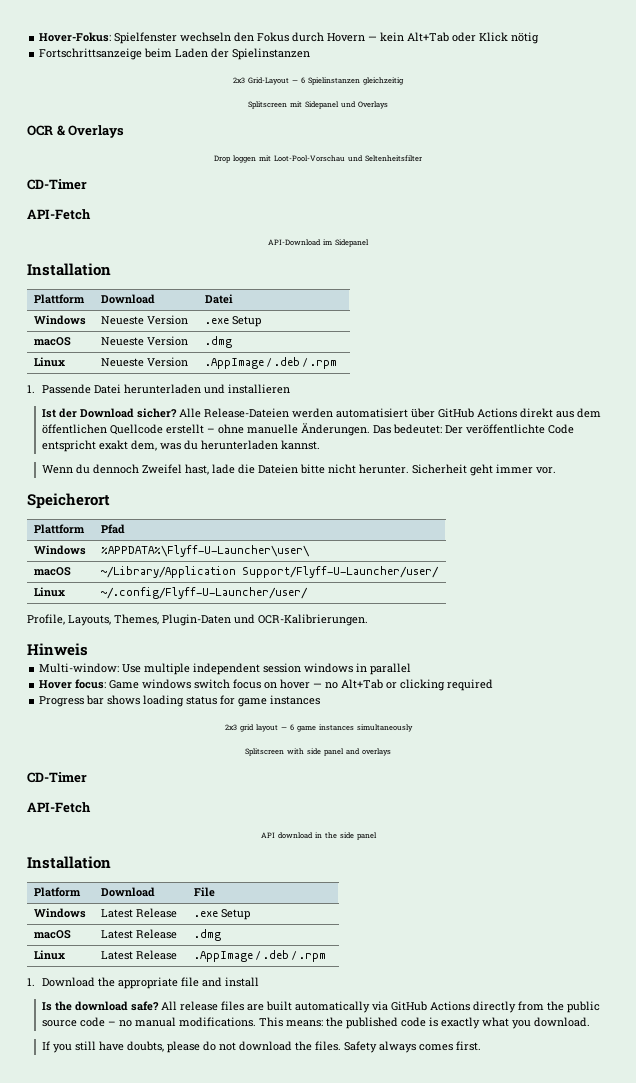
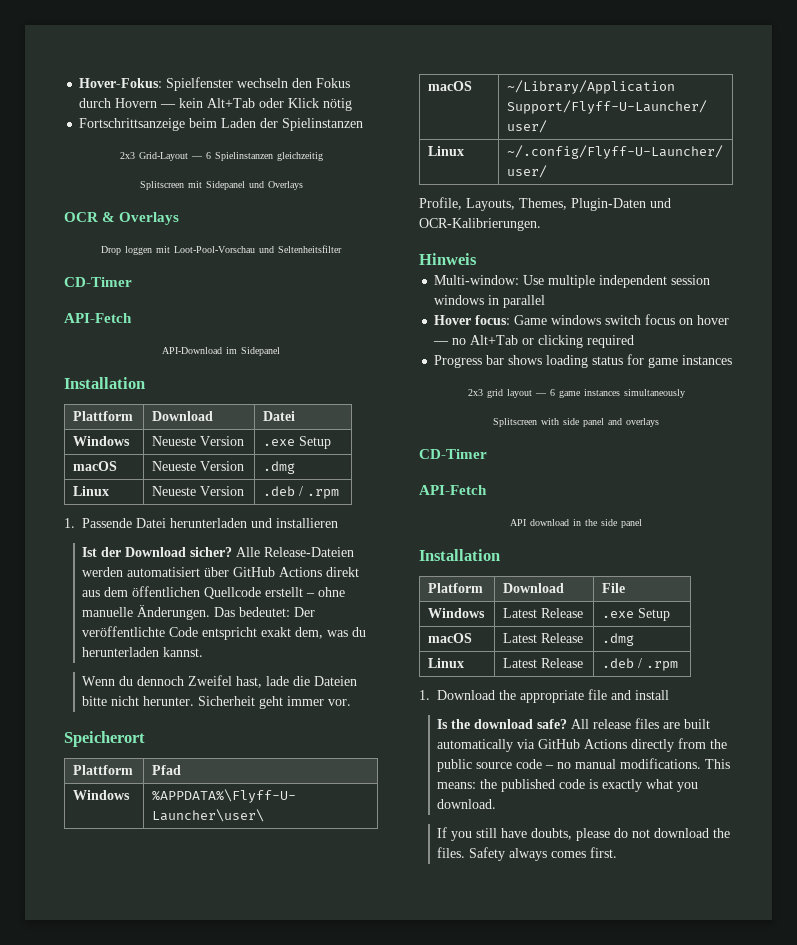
- Linux | Neueste Version | .AppImage / .deb / .rpm
+ Linux | Neueste Version | .deb / .rpm
- Linux | Latest Release | .AppImage / .deb / .rpm
+ Linux | Latest Release | .deb / .rpm

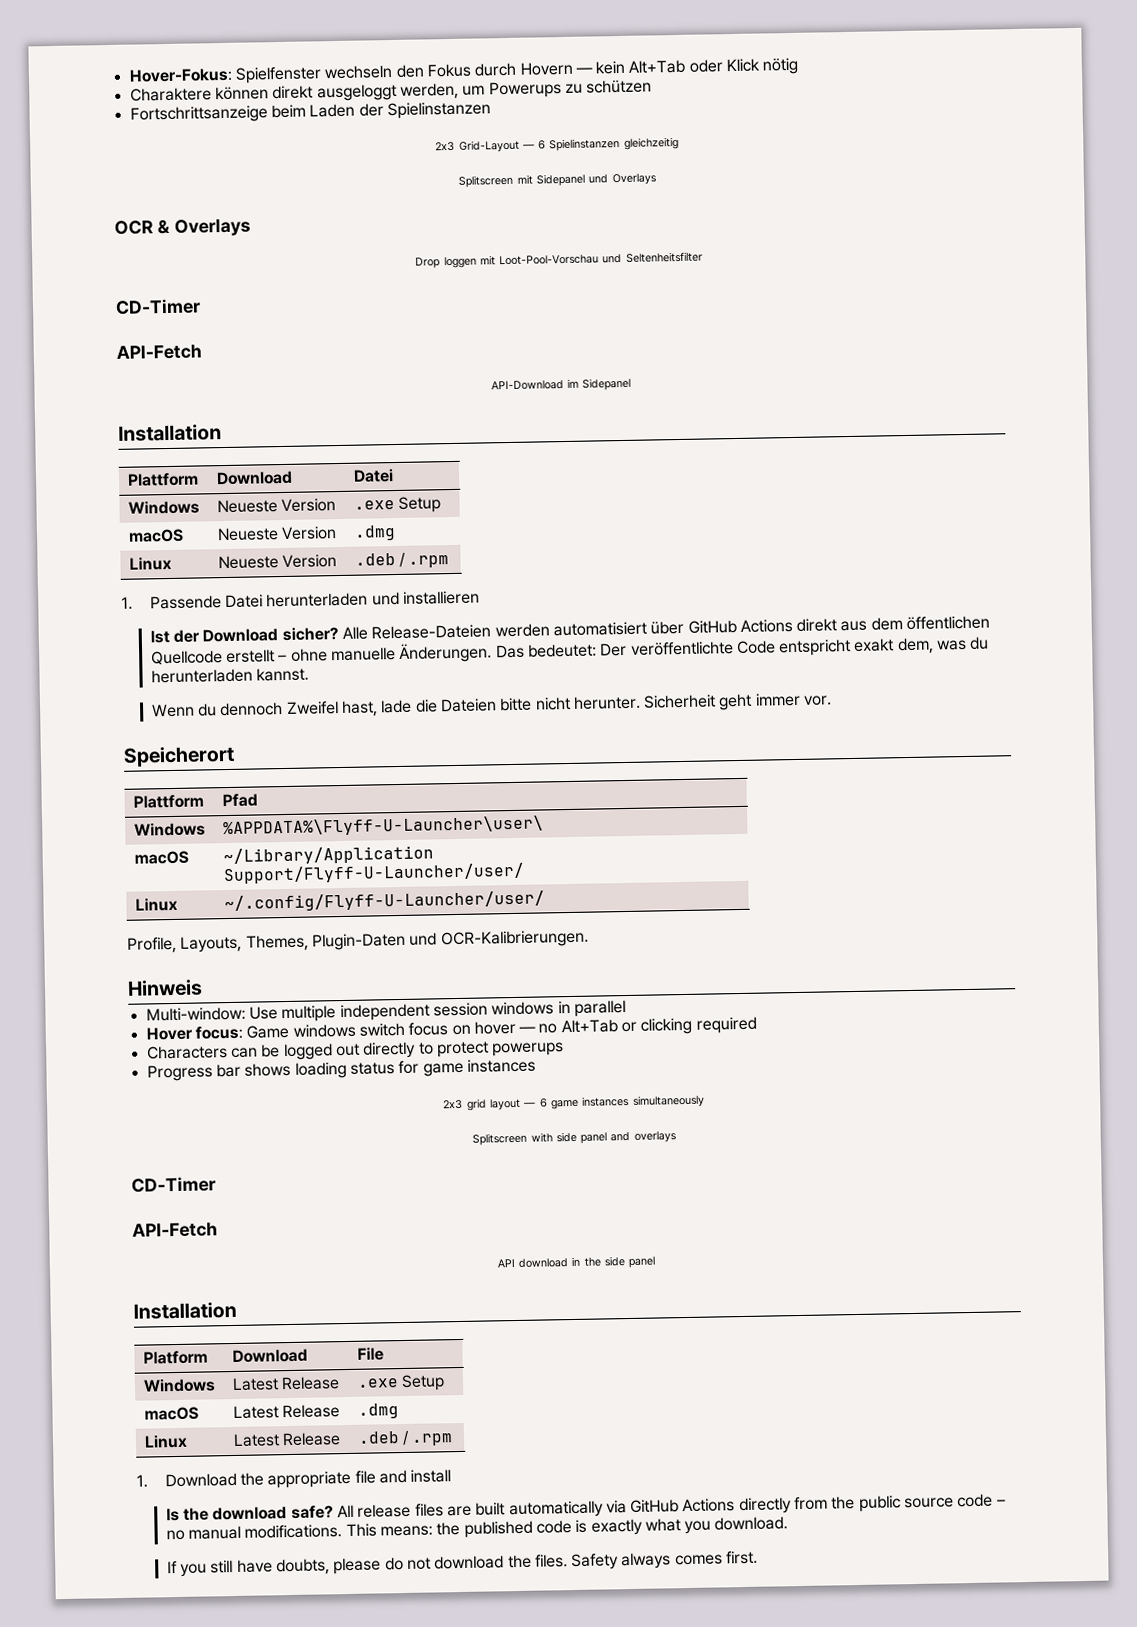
+ Charaktere können direkt ausgeloggt werden, um Powerups zu schützen
+ Characters can be logged out directly to protect powerups

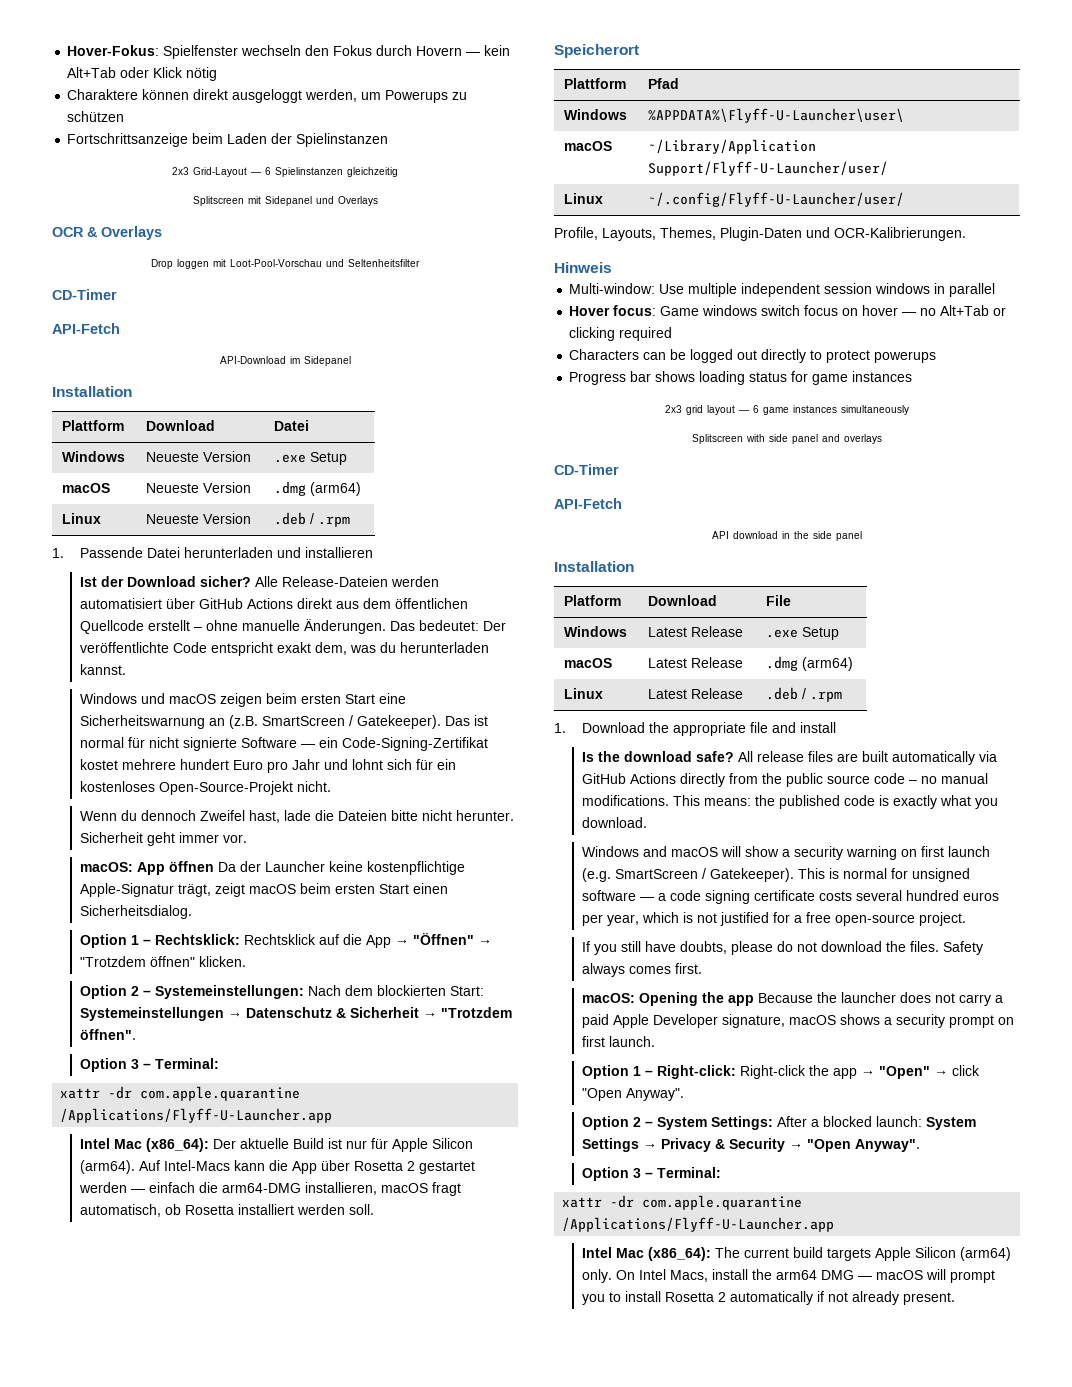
- macOS | Neueste Version | .dmg
+ macOS | Neueste Version | .dmg (arm64)
+ Windows und macOS zeigen beim ersten Start eine Sicherheitswarnung an (z.B. SmartScreen / Gatekeeper). Das ist normal für nicht signierte Software — ein Code-Signing-Zertifikat kostet mehrere hundert Euro pro Jahr und lohnt sich für ein kostenloses Open-Source-Projekt nicht.
+ macOS: App öffnen Da der Launcher keine kostenpflichtige Apple-Signatur trägt, zeigt macOS beim ersten Start einen Sicherheitsdialog.
+ Option 1 – Rechtsklick: Rechtsklick auf die App → "Öffnen" → "Trotzdem öffnen" klicken.
+ Option 2 – Systemeinstellungen: Nach dem blockierten Start: Systemeinstellungen → Datenschutz & Sicherheit → "Trotzdem öffnen".
+ Option 3 – Terminal:
+ xattr -dr com.apple.quarantine /Applications/Flyff-U-Launcher.app
+ Intel Mac (x86_64): Der aktuelle Build ist nur für Apple Silicon (arm64). Auf Intel-Macs kann die App über Rosetta 2 gestartet werden — einfach die arm64-DMG installieren, macOS fragt automatisch, ob Rosetta installiert werden soll.
- macOS | Latest Release | .dmg
+ macOS | Latest Release | .dmg (arm64)
+ Windows and macOS will show a security warning on first launch (e.g. SmartScreen / Gatekeeper). This is normal for unsigned software — a code signing certificate costs several hundred euros per year, which is not justified for a free open-source project.
+ macOS: Opening the app Because the launcher does not carry a paid Apple Developer signature, macOS shows a security prompt on first launch.
+ Option 1 – Right-click: Right-click the app → "Open" → click "Open Anyway".
+ Option 2 – System Settings: After a blocked launch: System Settings → Privacy & Security → "Open Anyway".
+ Option 3 – Terminal:
+ xattr -dr com.apple.quarantine /Applications/Flyff-U-Launcher.app
+ Intel Mac (x86_64): The current build targets Apple Silicon (arm64) only. On Intel Macs, install the arm64 DMG — macOS will prompt you to install Rosetta 2 automatically if not already present.

